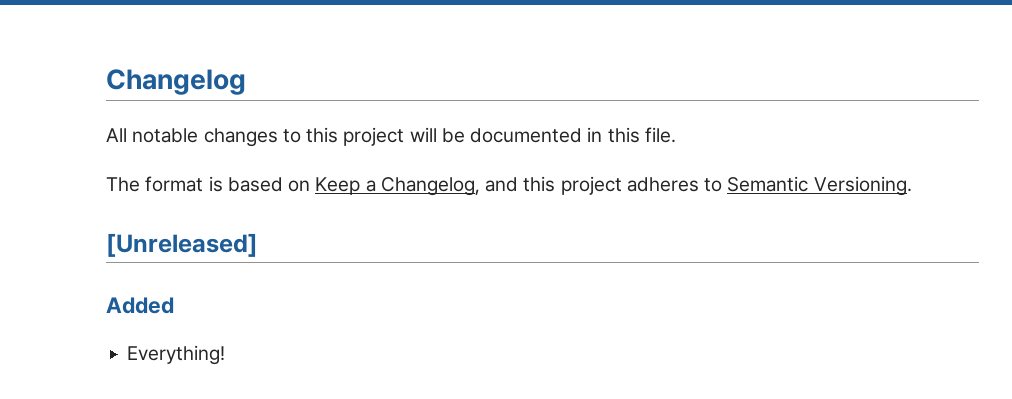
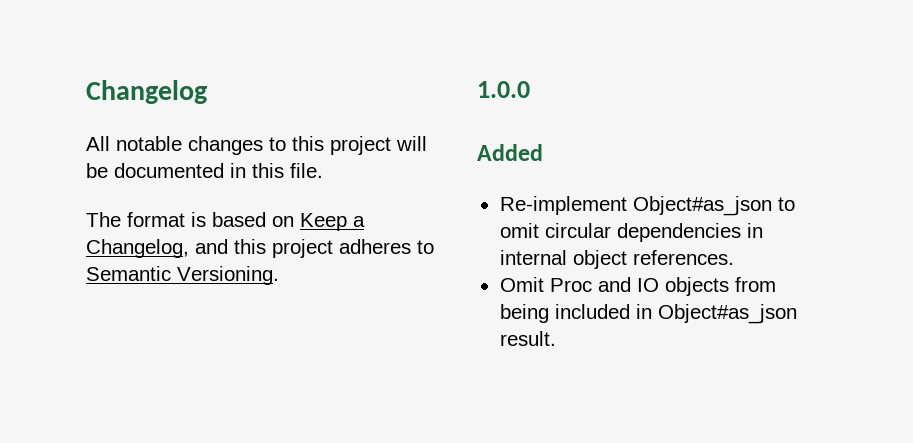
- [Unreleased]
+ 1.0.0
- Everything!
+ Re-implement Object#as_json to omit circular dependencies in internal object references.
+ Omit Proc and IO objects from being included in Object#as_json result.

